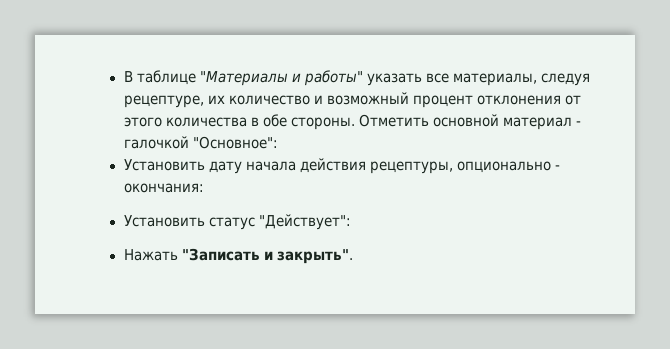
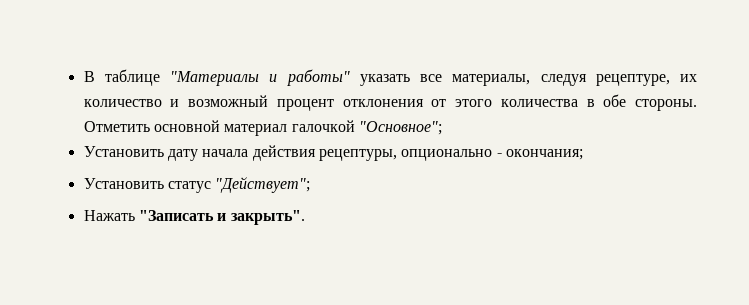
- Отметить основной материал - галочкой "Основное":
+ Отметить основной материал галочкой "Основное";
- Установить дату начала действия рецептуры, опционально - окончания:
+ Установить дату начала действия рецептуры, опционально - окончания;
- Установить статус "Действует":
+ Установить статус "Действует";

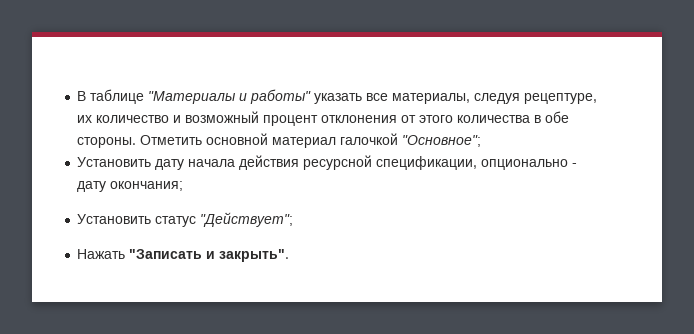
- Установить дату начала действия рецептуры, опционально - окончания;
+ Установить дату начала действия ресурсной спецификации, опционально - дату окончания;

